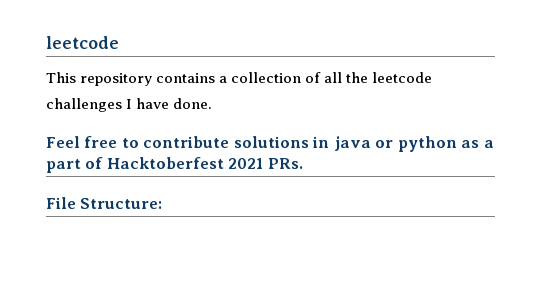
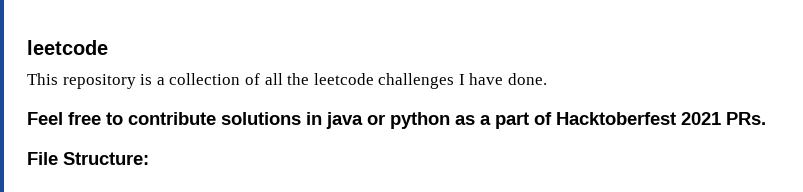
- This repository contains a collection of all the leetcode challenges I have done.
+ This repository is a collection of all the leetcode challenges I have done.

